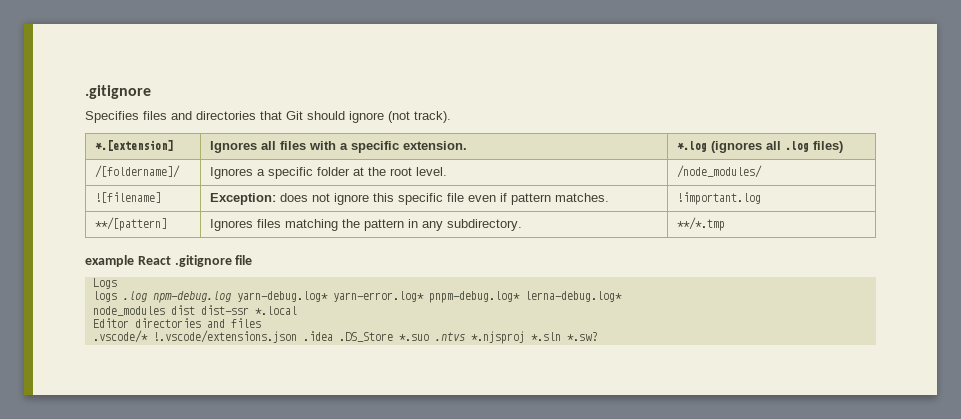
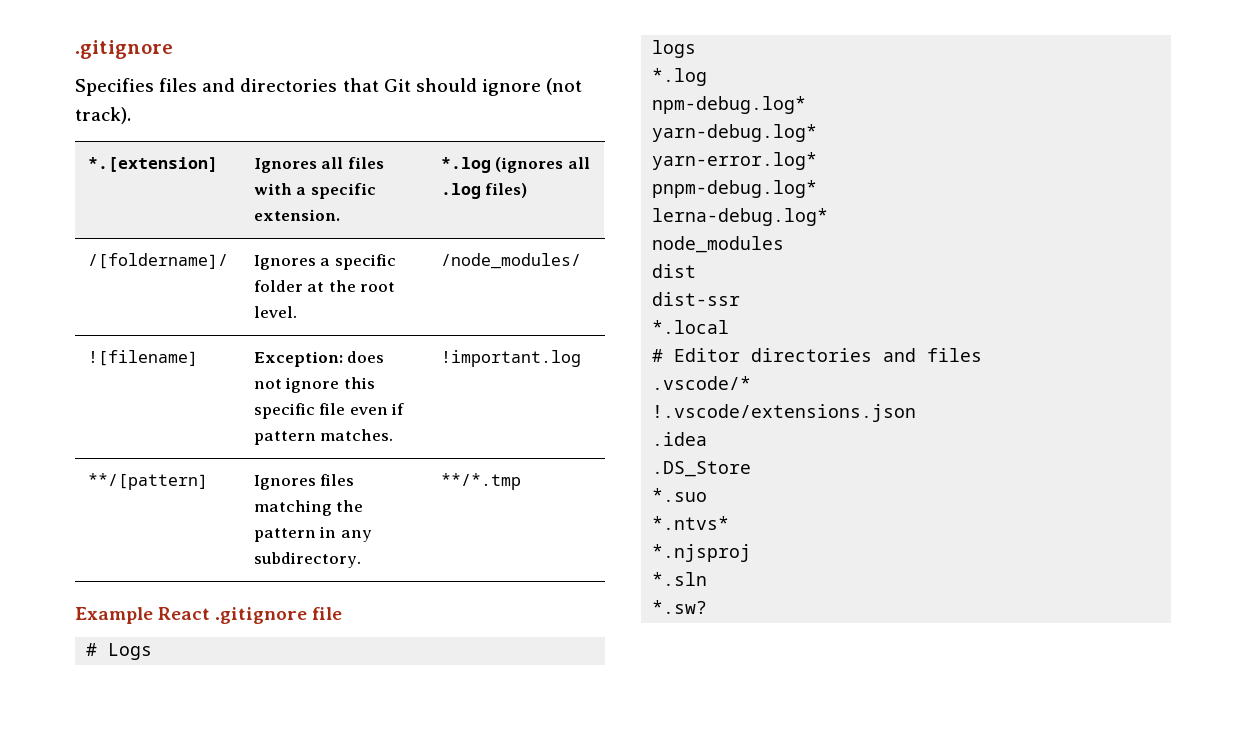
- example React .gitignore file
+ Example React .gitignore file
- Logs
+ # Logs
- logs .log npm-debug.log yarn-debug.log* yarn-error.log* pnpm-debug.log* lerna-debug.log*
+ logs
+ *.log
+ npm-debug.log*
+ yarn-debug.log*
+ yarn-error.log*
+ pnpm-debug.log*
+ lerna-debug.log*
- node_modules dist dist-ssr *.local
+ node_modules
+ dist
+ dist-ssr
+ *.local
- Editor directories and files
+ # Editor directories and files
- .vscode/* !.vscode/extensions.json .idea .DS_Store *.suo .ntvs *.njsproj *.sln *.sw?
+ .vscode/*
+ !.vscode/extensions.json
+ .idea
+ .DS_Store
+ *.suo
+ *.ntvs*
+ *.njsproj
+ *.sln
+ *.sw?

